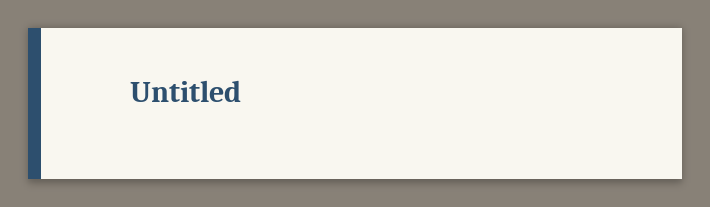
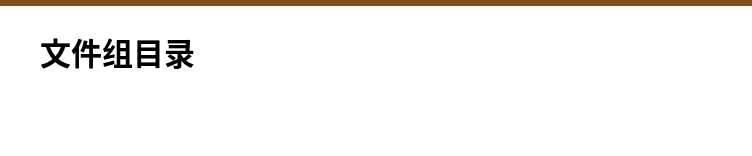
- Untitled
+ 文件组目录

